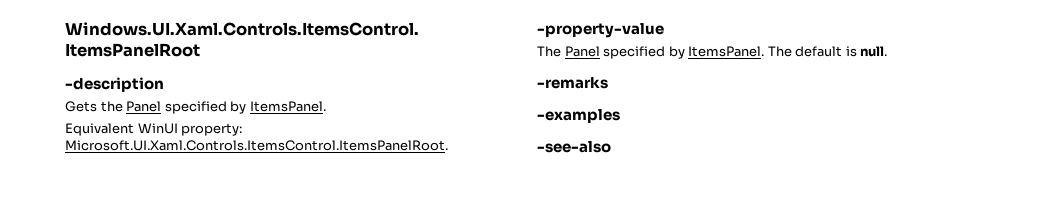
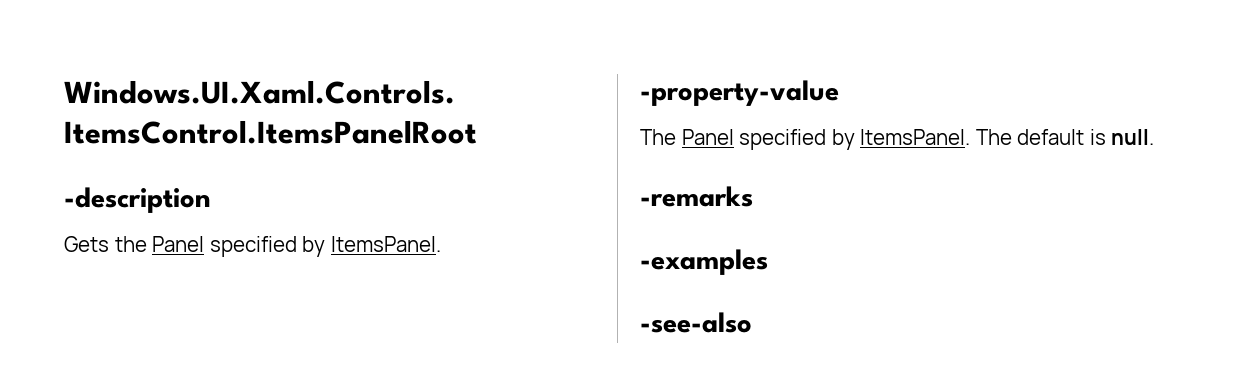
- Equivalent WinUI property: Microsoft.UI.Xaml.Controls.ItemsControl.ItemsPanelRoot.

